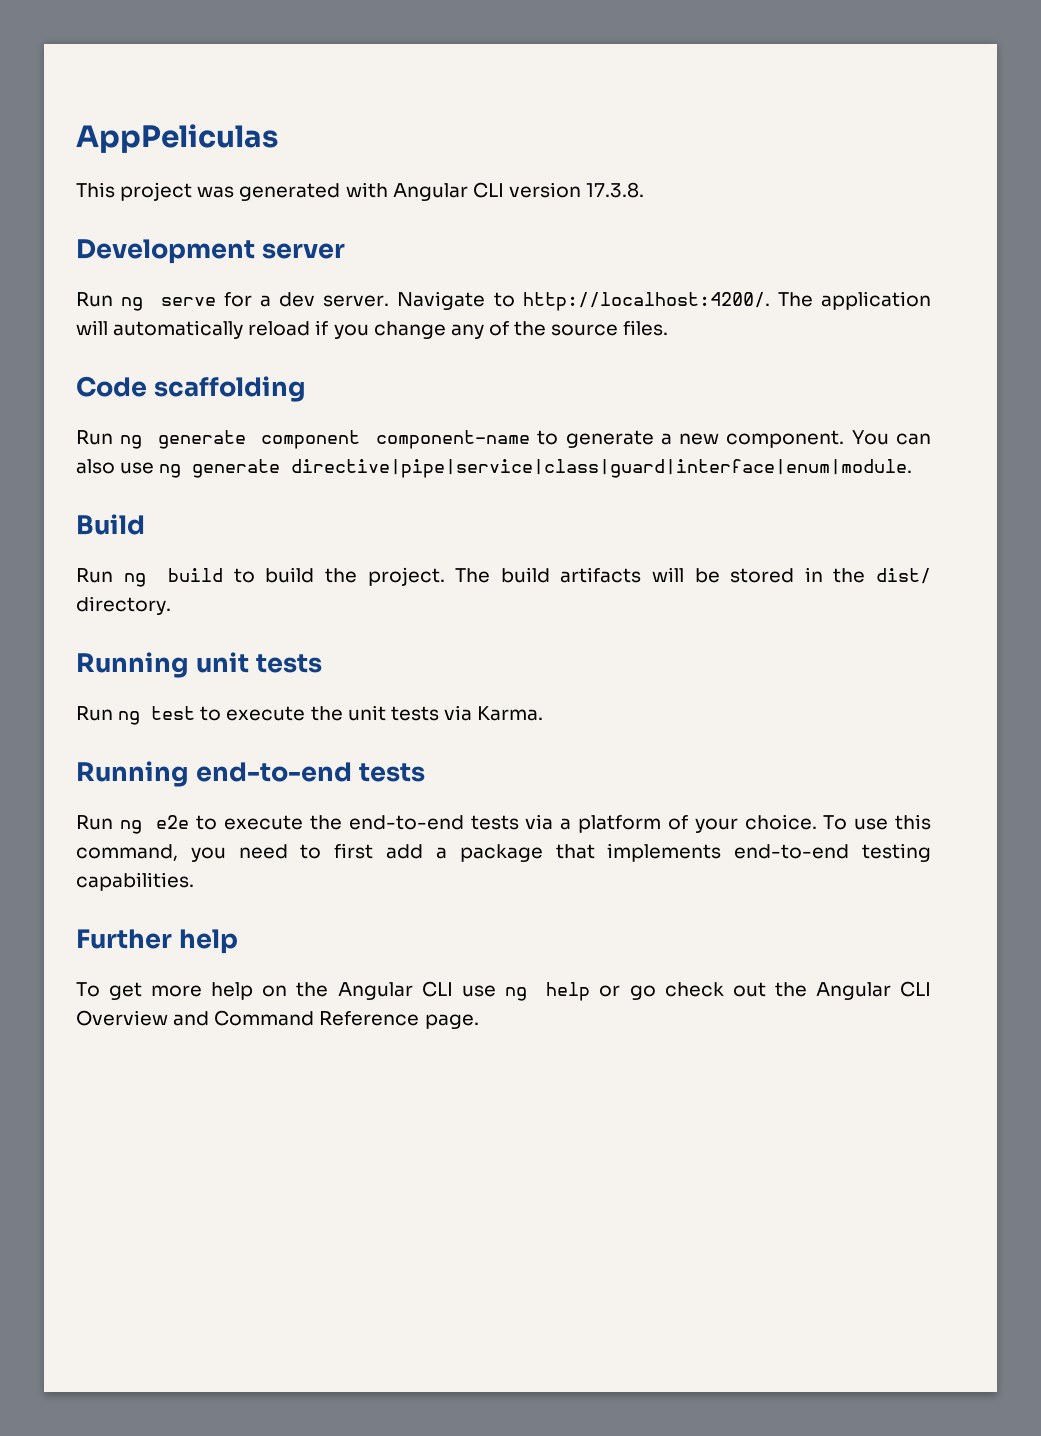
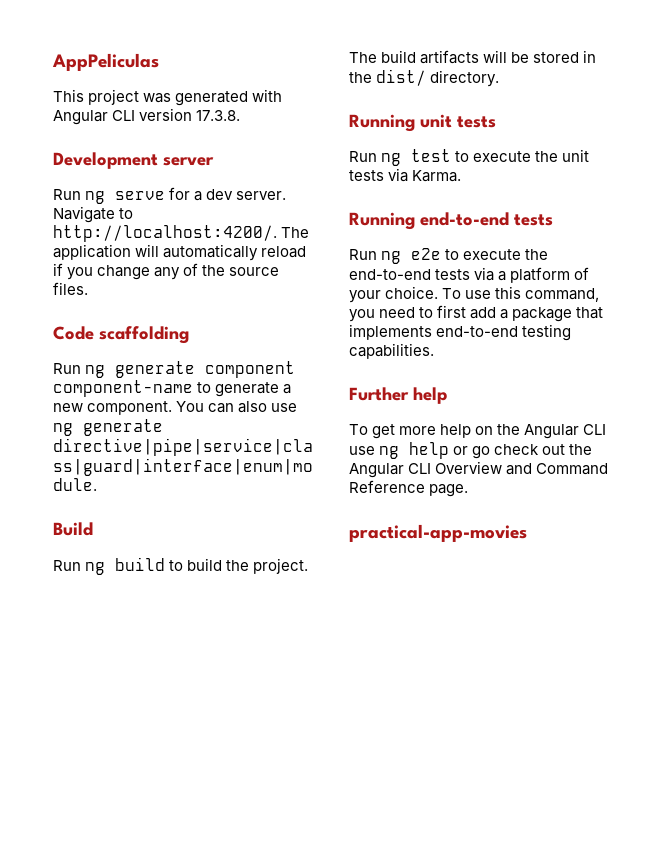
+ practical-app-movies

